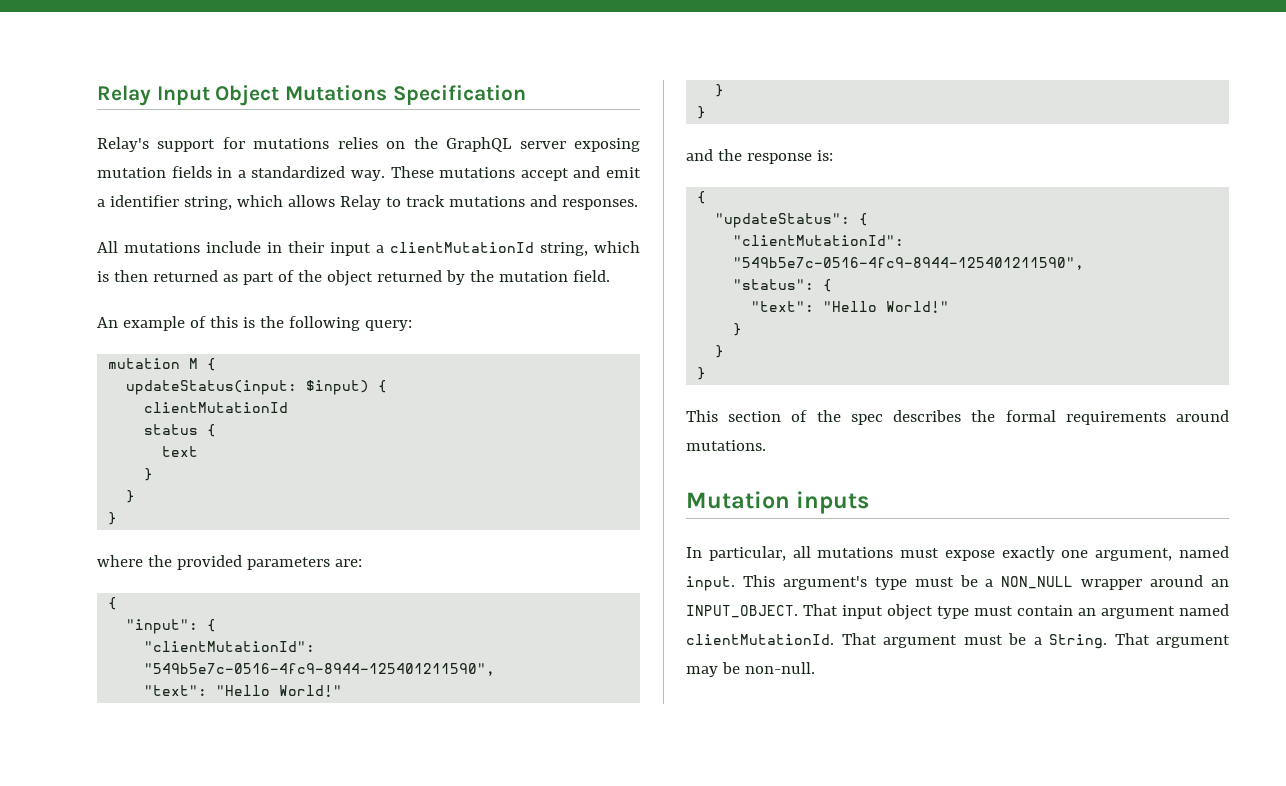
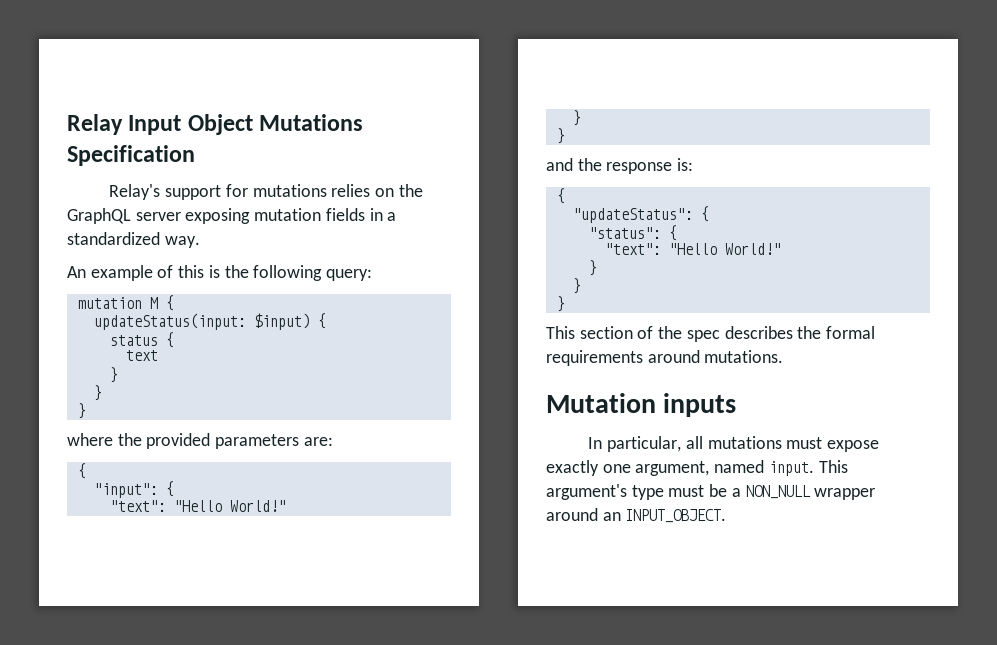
- These mutations accept and emit a identifier string, which allows Relay to track mutations and responses.
- All mutations include in their input a clientMutationId string, which is then returned as part of the object returned by the mutation field.
  updateStatus(input: $input) {
- clientMutationId
  "input": {
- "clientMutationId": "549b5e7c-0516-4fc9-8944-125401211590",
  "updateStatus": {
- "clientMutationId": "549b5e7c-0516-4fc9-8944-125401211590",
- That input object type must contain an argument named clientMutationId. That argument must be a String. That argument may be non-null.

